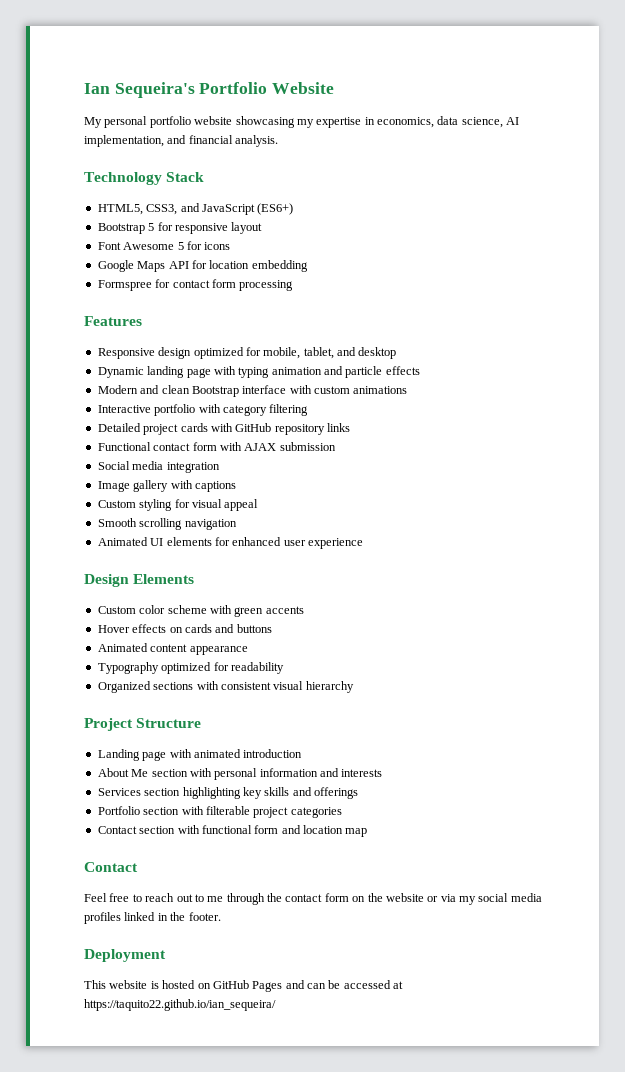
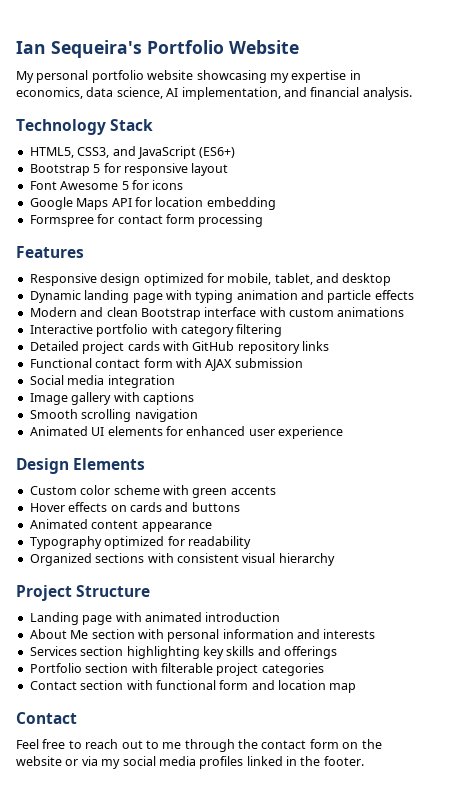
- Custom styling for visual appeal
- Deployment
- This website is hosted on GitHub Pages and can be accessed at https://taquito22.github.io/ian_sequeira/

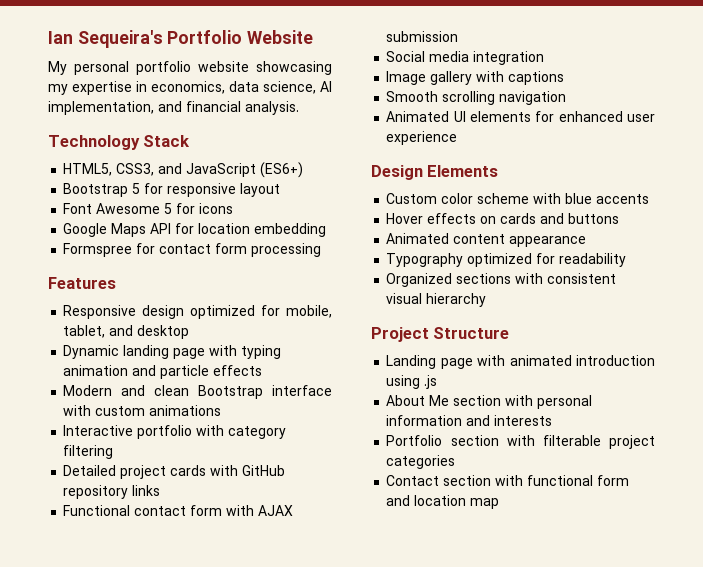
- Custom color scheme with green accents
+ Custom color scheme with blue accents
- Landing page with animated introduction
+ Landing page with animated introduction using .js
- Services section highlighting key skills and offerings
  Contact section with functional form and location map
- Contact
- Feel free to reach out to me through the contact form on the website or via my social media profiles linked in the footer.

